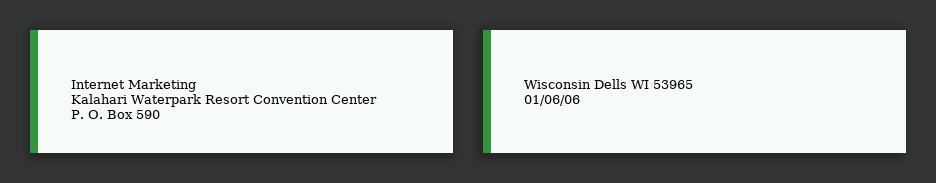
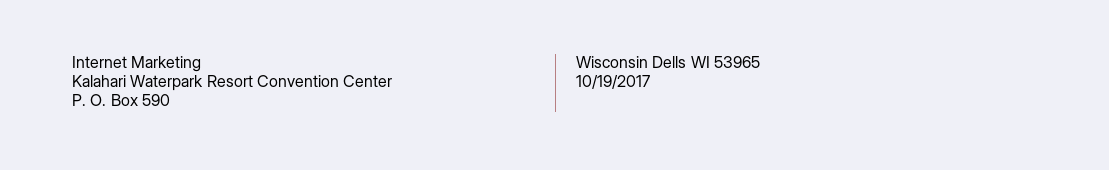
- 01/06/06
+ 10/19/2017

